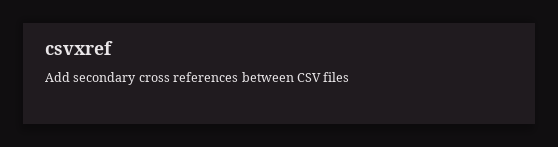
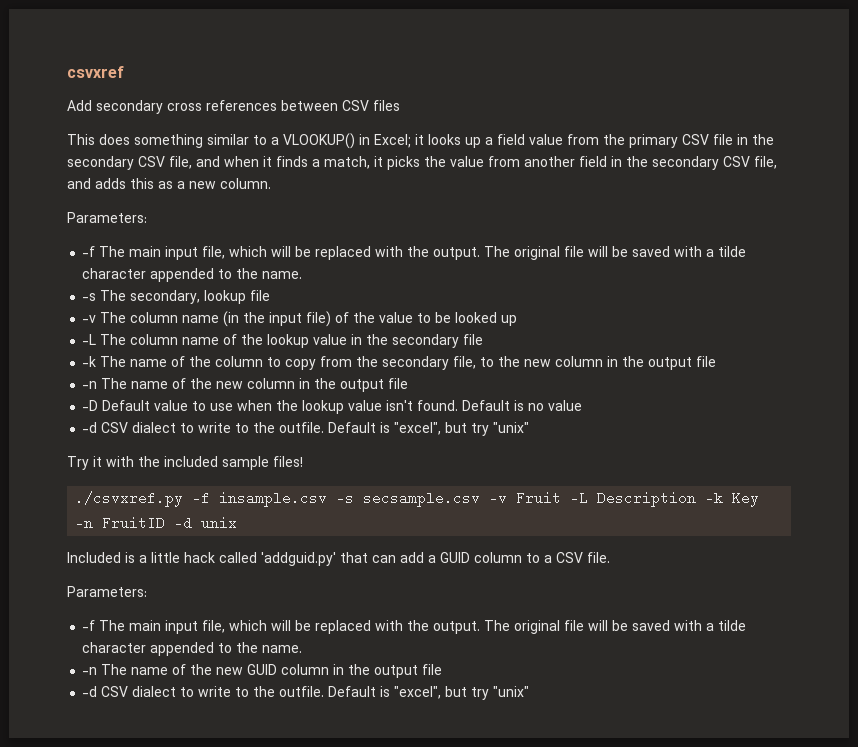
+ This does something similar to a VLOOKUP() in Excel; it looks up a field value from the primary CSV file in the secondary CSV file, and when it finds a match, it picks the value from another field in the secondary CSV file, and adds this as a new column.
+ Parameters:
+ -f The main input file, which will be replaced with the output. The original file will be saved with a tilde character appended to the name.
+ -s The secondary, lookup file
+ -v The column name (in the input file) of the value to be looked up
+ -L The column name of the lookup value in the secondary file
+ -k The name of the column to copy from the secondary file, to the new column in the output file
+ -n The name of the new column in the output file
+ -D Default value to use when the lookup value isn't found. Default is no value
+ -d CSV dialect to write to the outfile. Default is "excel", but try "unix"
+ Try it with the included sample files!
+ ./csvxref.py -f insample.csv -s secsample.csv -v Fruit -L Description -k Key -n FruitID -d unix
+ Included is a little hack called 'addguid.py' that can add a GUID column to a CSV file.
+ Parameters:
+ -f The main input file, which will be replaced with the output. The original file will be saved with a tilde character appended to the name.
+ -n The name of the new GUID column in the output file
+ -d CSV dialect to write to the outfile. Default is "excel", but try "unix"

